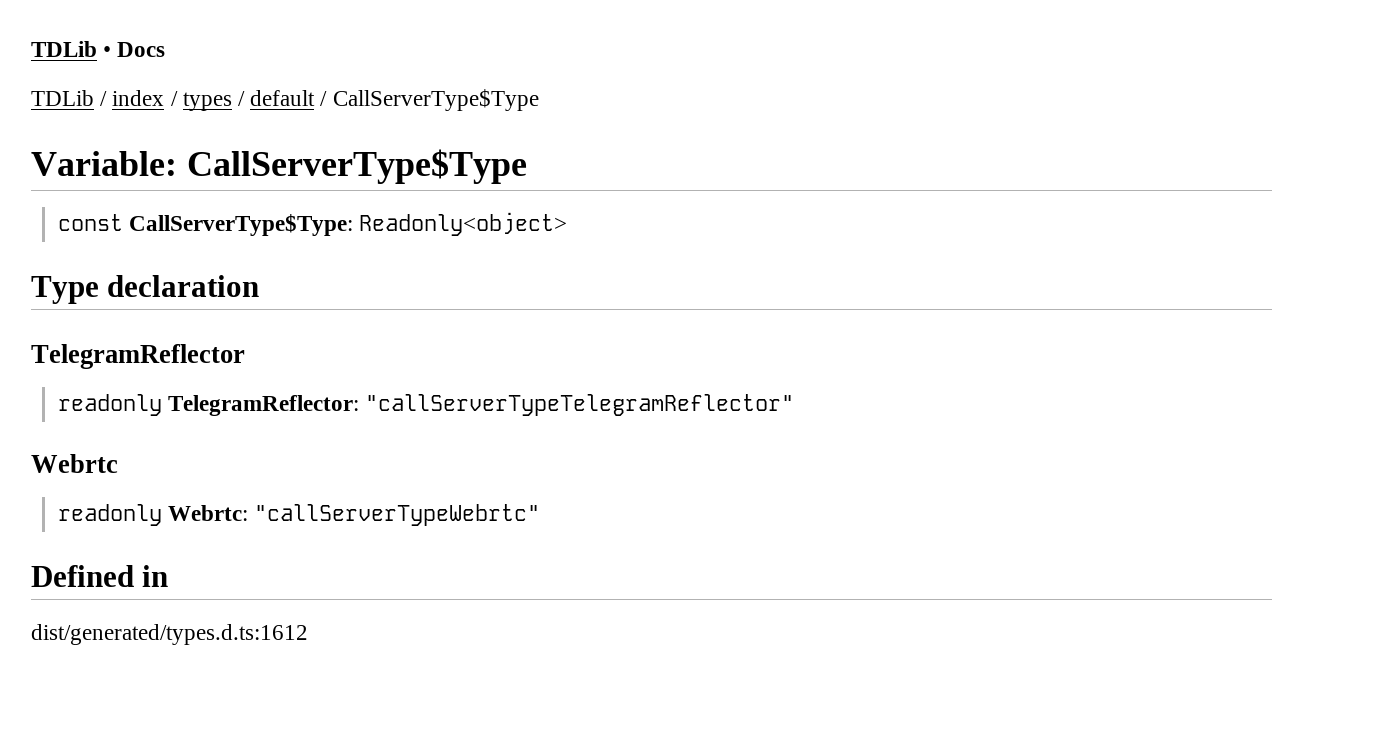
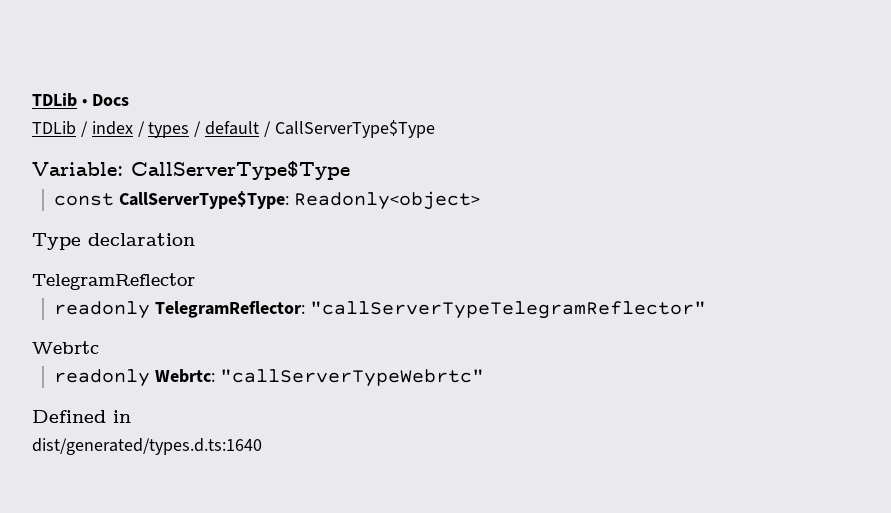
- dist/generated/types.d.ts:1612
+ dist/generated/types.d.ts:1640

